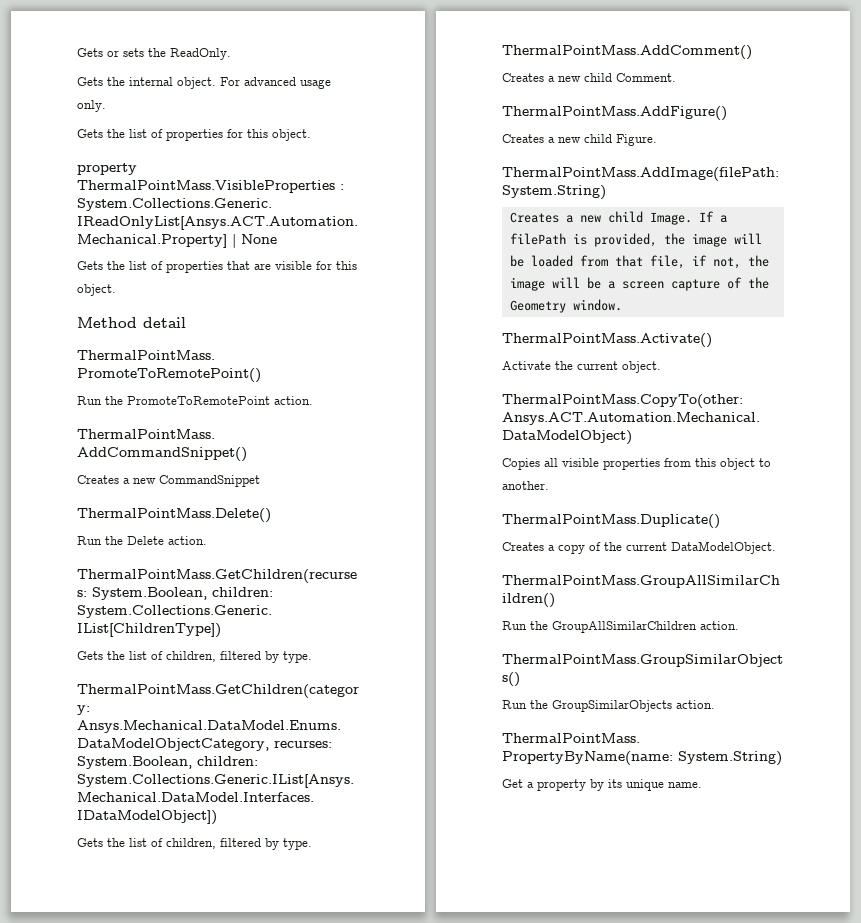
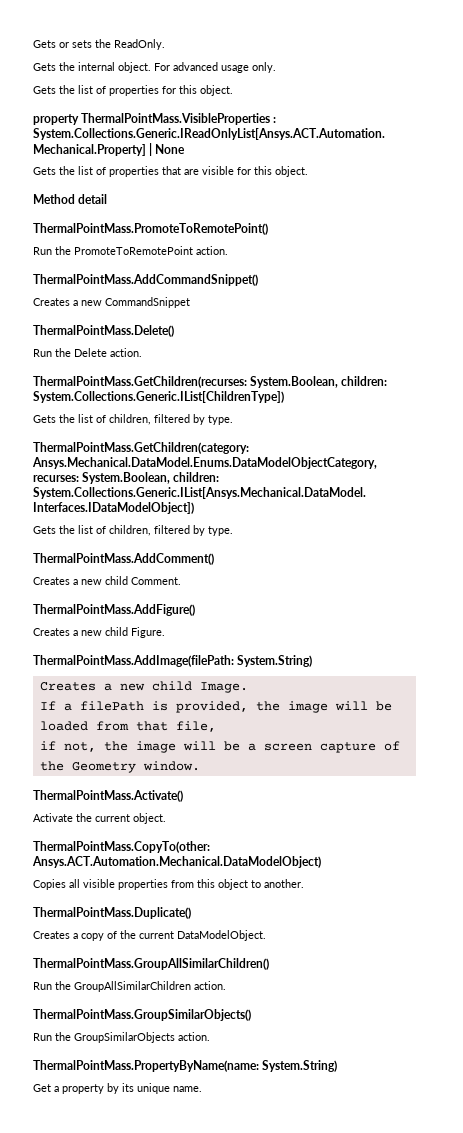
- Creates a new child Image. If a filePath is provided, the image will be loaded from that file, if not, the image will be a screen capture of the Geometry window.
+ Creates a new child Image.
+ If a filePath is provided, the image will be loaded from that file,
+ if not, the image will be a screen capture of the Geometry window.

